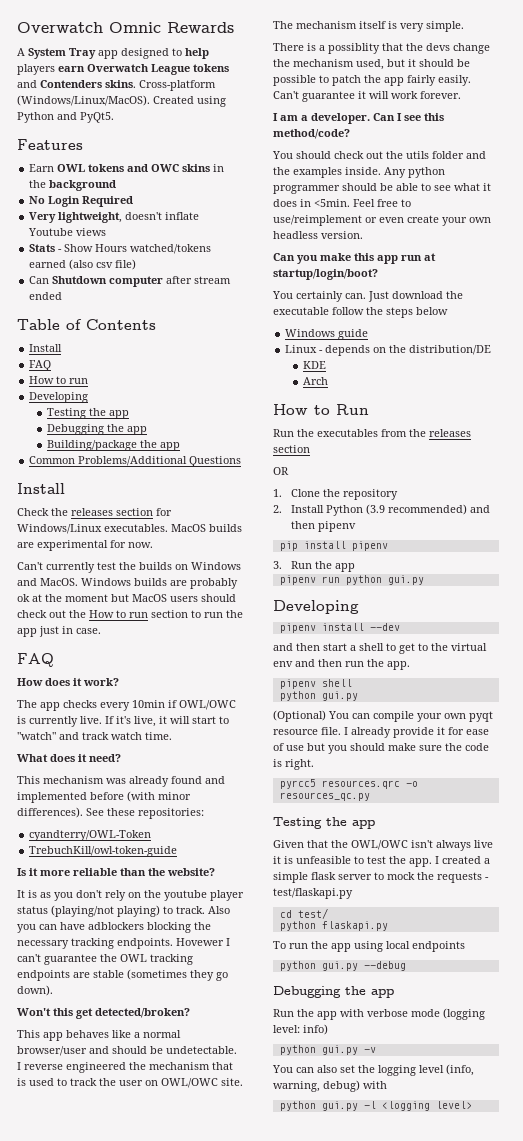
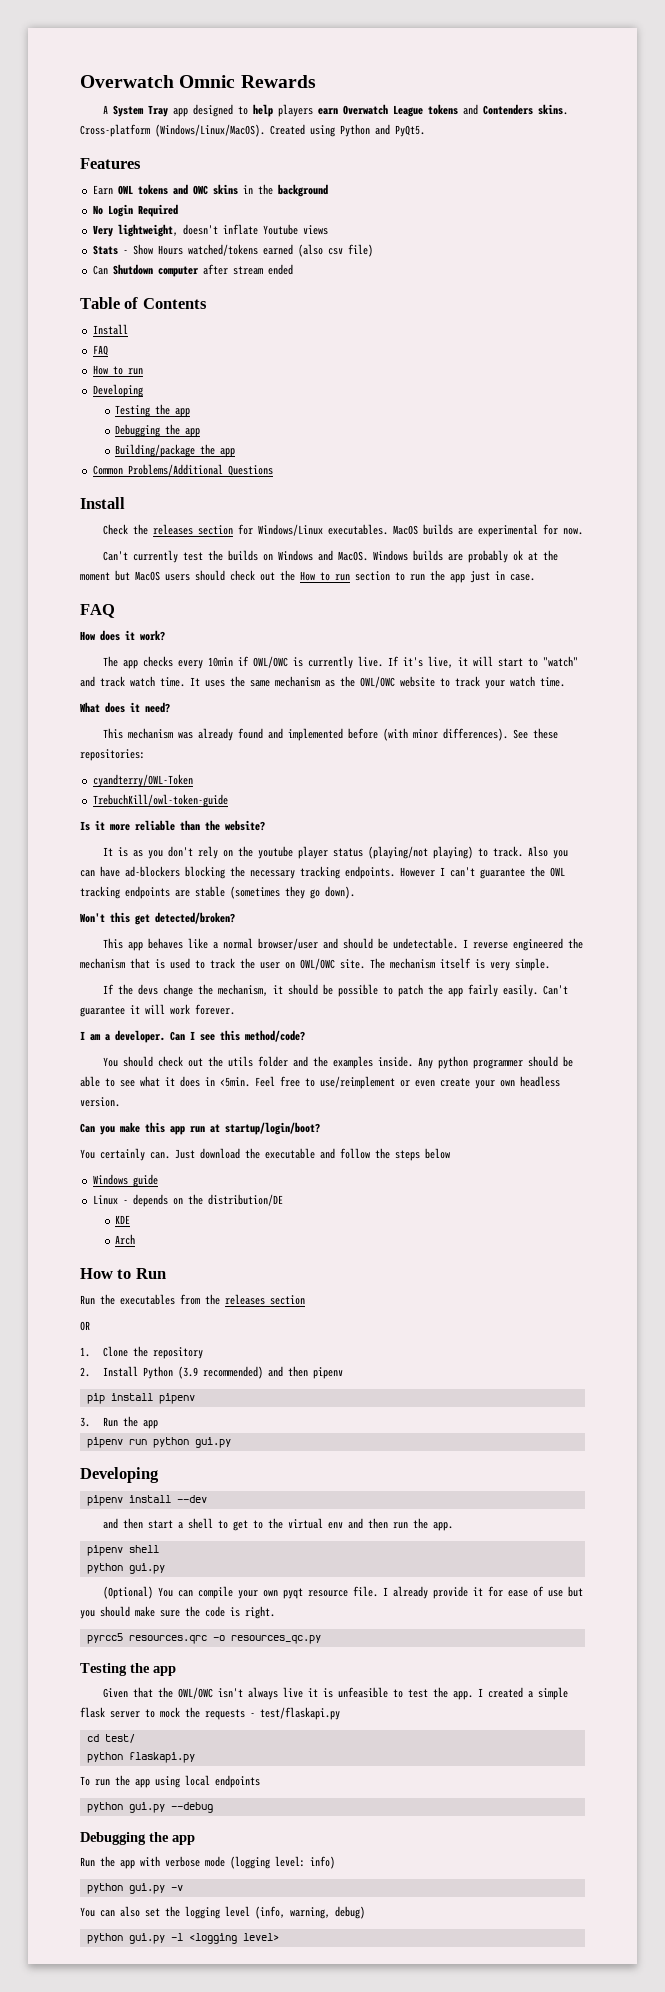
+ It uses the same mechanism as the OWL/OWC website to track your watch time.
- Also you can have adblockers blocking the necessary tracking endpoints.
+ Also you can have ad-blockers blocking the necessary tracking endpoints.
- Hovewer I can't guarantee the OWL tracking endpoints are stable (sometimes they go down).
+ However I can't guarantee the OWL tracking endpoints are stable (sometimes they go down).
- There is a possiblity that the devs change the mechanism used, but it should be possible to patch the app fairly easily.
+ If the devs change the mechanism, it should be possible to patch the app fairly easily.
- Just download the executable follow the steps below
+ Just download the executable and follow the steps below
- You can also set the logging level (info, warning, debug) with
+ You can also set the logging level (info, warning, debug)

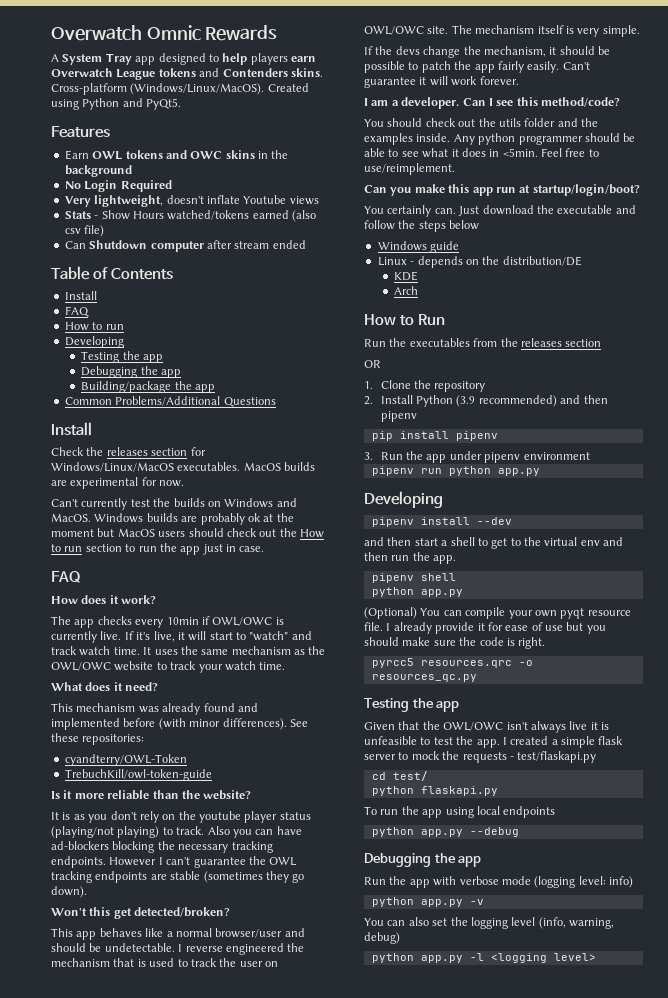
- Check the releases section for Windows/Linux executables.
+ Check the releases section for Windows/Linux/MacOS executables.
- Feel free to use/reimplement or even create your own headless version.
+ Feel free to use/reimplement.
- 3. Run the app
+ 3. Run the app under pipenv environment
- pipenv run python gui.py
+ pipenv run python app.py
  pipenv shell
- python gui.py
+ python app.py
- python gui.py --debug
+ python app.py --debug
- python gui.py -v
+ python app.py -v
- python gui.py -l <logging level>
+ python app.py -l <logging level>

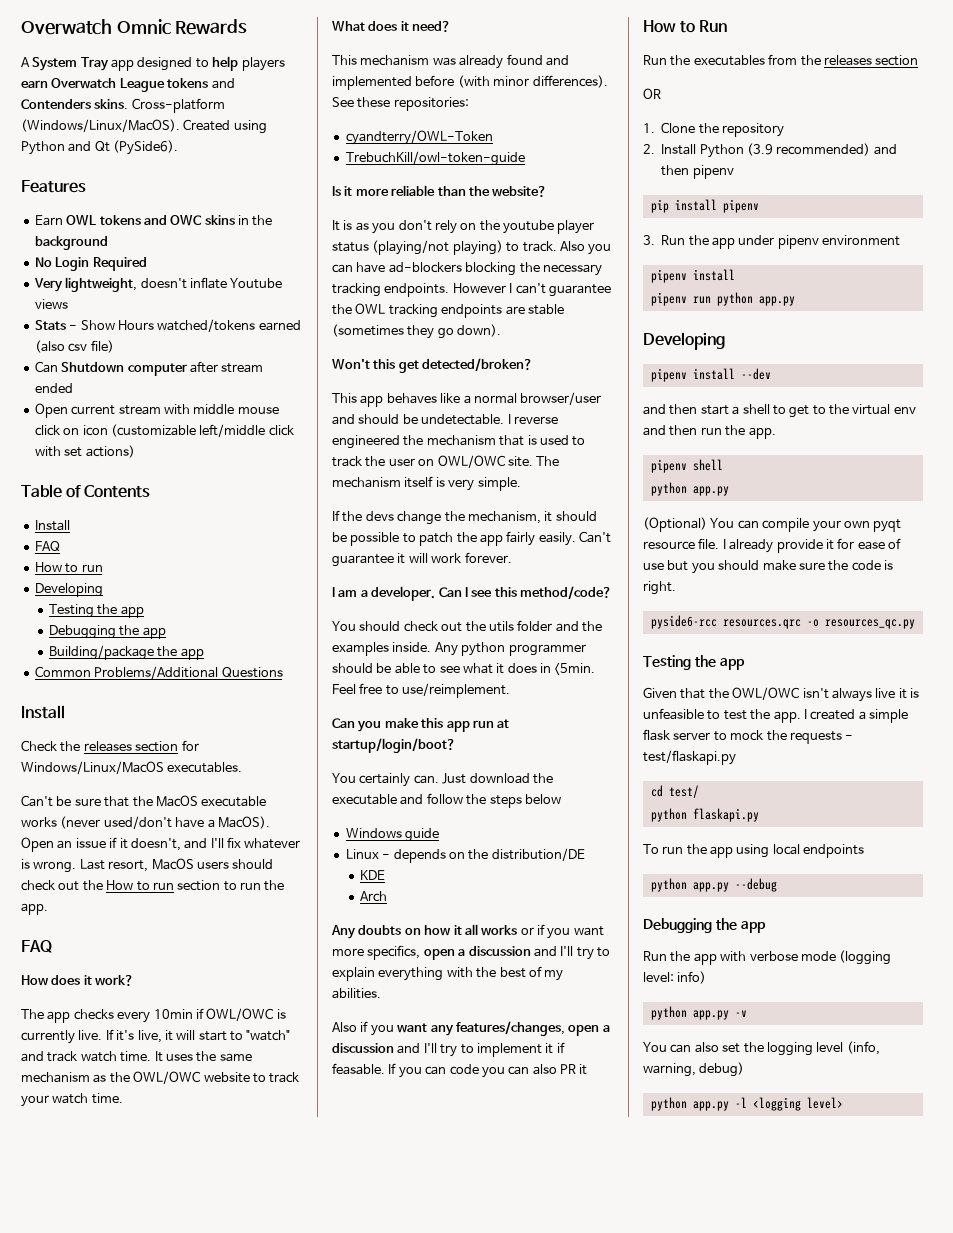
- Created using Python and PyQt5.
+ Created using Python and Qt (PySide6).
+ Open current stream with middle mouse click on icon (customizable left/middle click with set actions)
- Check the releases section for Windows/Linux/MacOS executables. MacOS builds are experimental for now.
- Can't currently test the builds on Windows and MacOS. Windows builds are probably ok at the moment but MacOS users should check out the How to run section to run the app just in case.
+ Check the releases section for Windows/Linux/MacOS executables.
+ Can't be sure that the MacOS executable works (never used/don't have a MacOS). Open an issue if it doesn't, and I'll fix whatever is wrong. Last resort, MacOS users should check out the How to run section to run the app.
+ Any doubts on how it all works or if you want more specifics, open a discussion and I'll try to explain everything with the best of my abilities.
+ Also if you want any features/changes, open a discussion and I'll try to implement it if feasable. If you can code you can also PR it
  3. Run the app under pipenv environment
+ pipenv install
- pyrcc5 resources.qrc -o resources_qc.py
+ pyside6-rcc resources.qrc -o resources_qc.py

